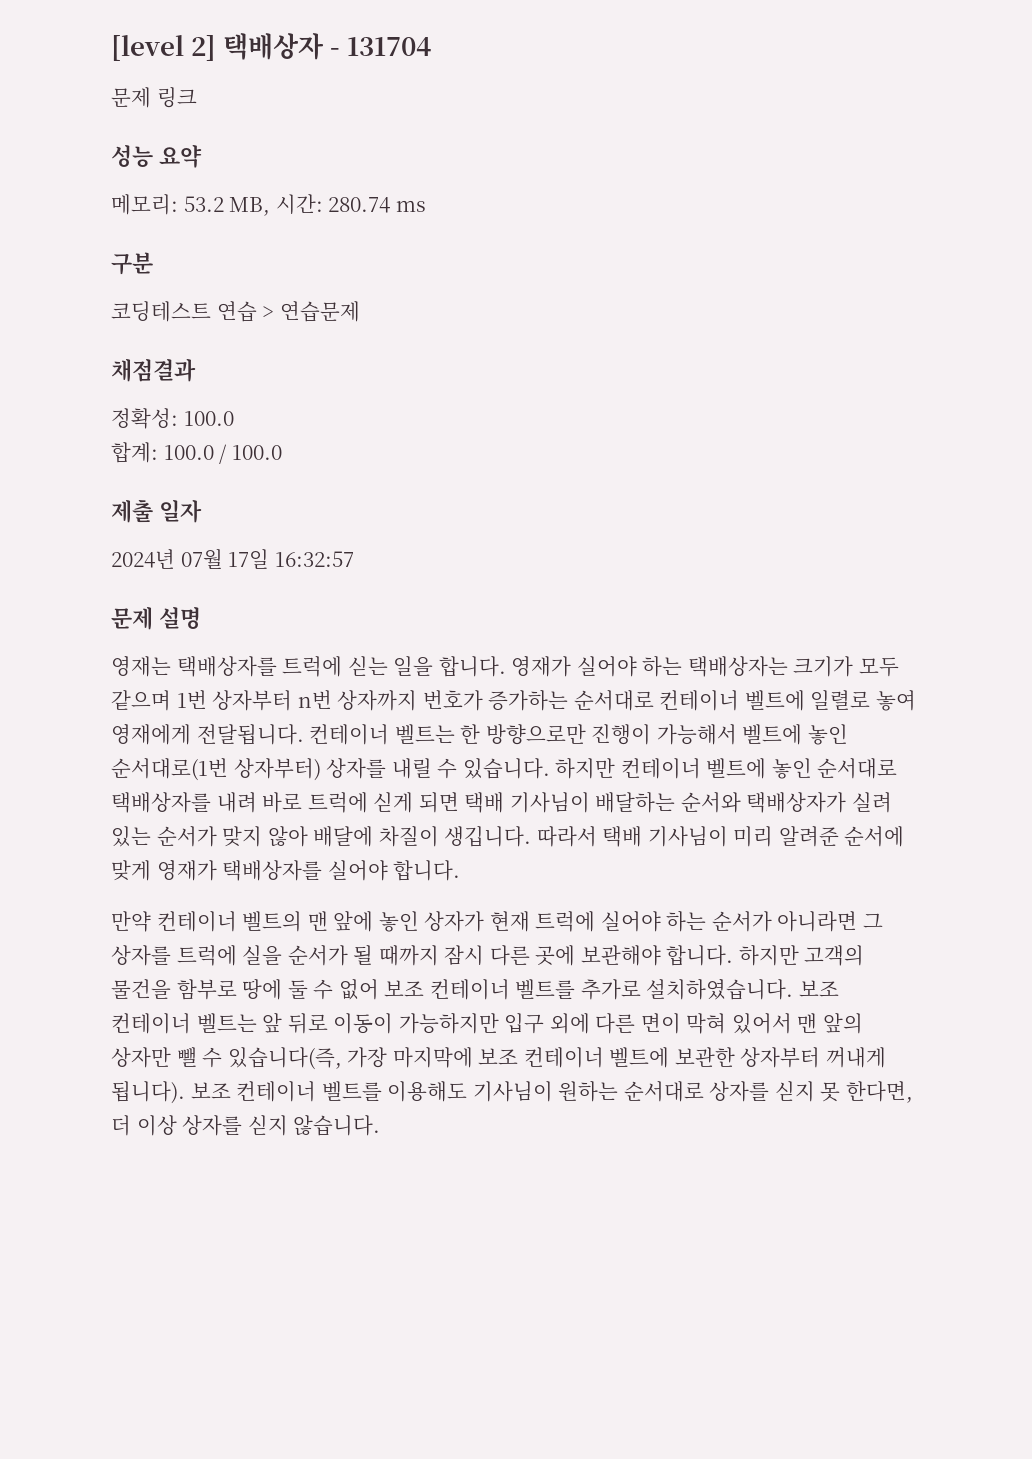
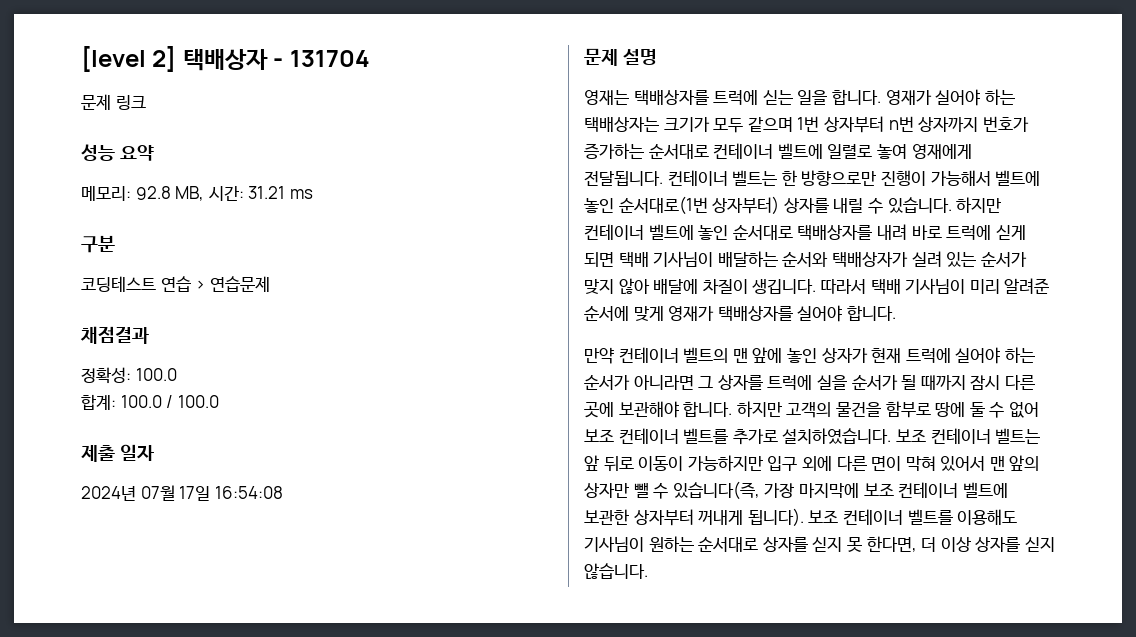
- 메모리: 53.2 MB, 시간: 280.74 ms
+ 메모리: 92.8 MB, 시간: 31.21 ms
- 2024년 07월 17일 16:32:57
+ 2024년 07월 17일 16:54:08

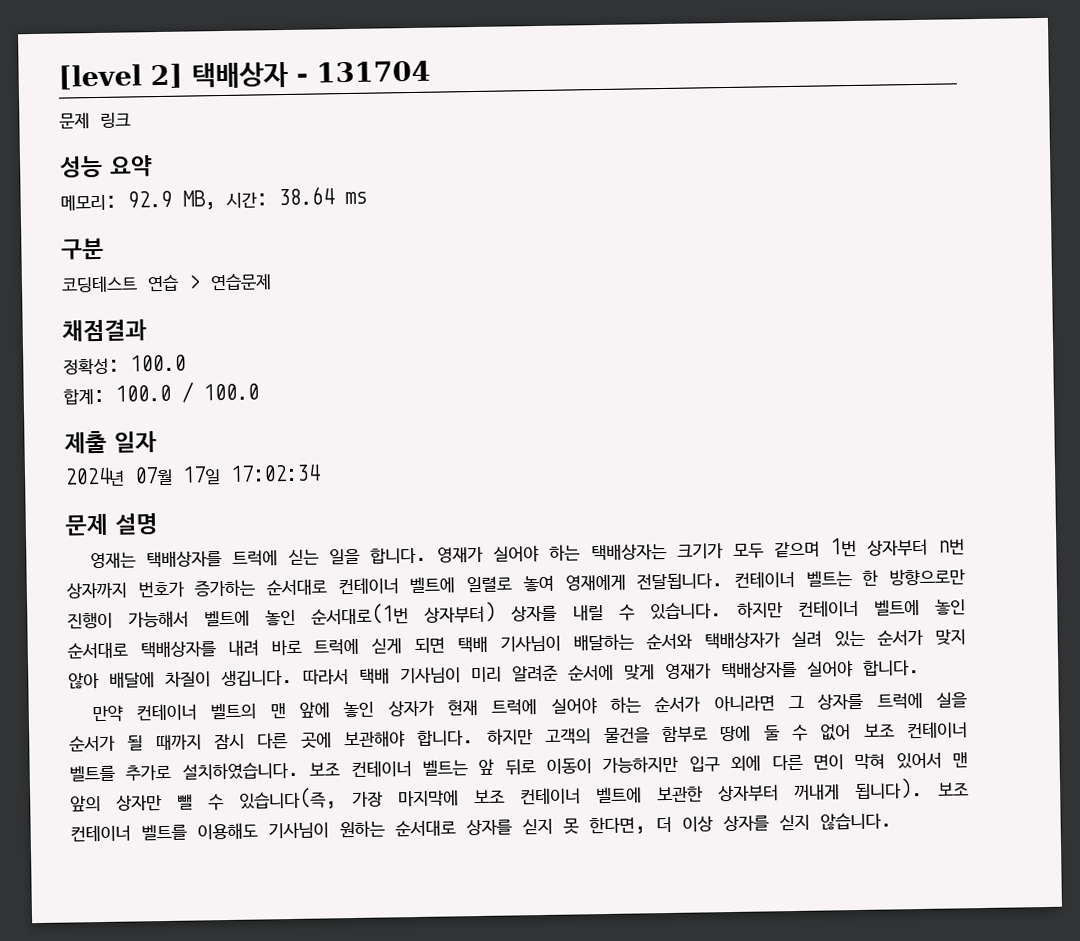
- 메모리: 92.8 MB, 시간: 31.21 ms
+ 메모리: 92.9 MB, 시간: 38.64 ms
- 2024년 07월 17일 16:54:08
+ 2024년 07월 17일 17:02:34

